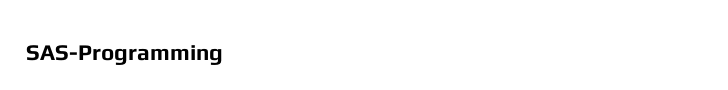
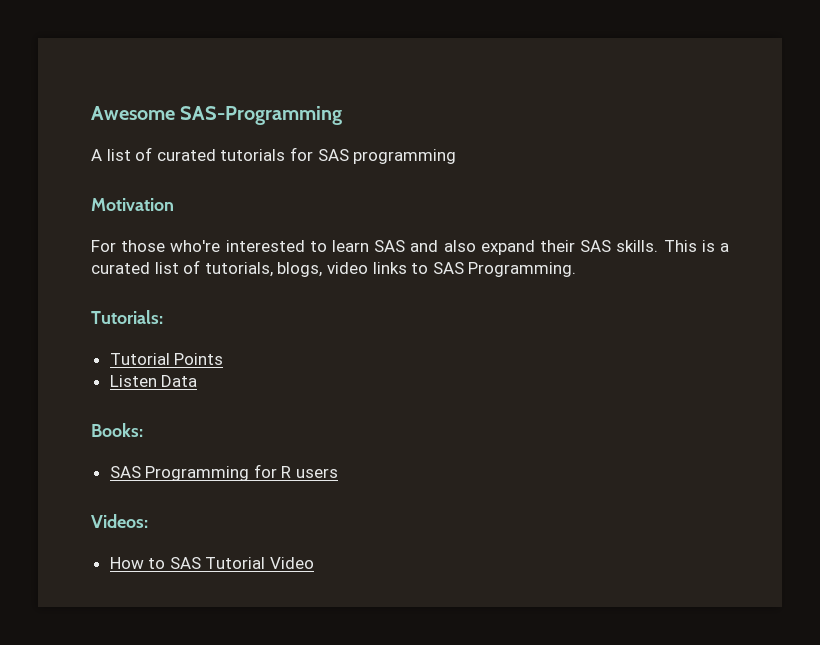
- SAS-Programming
+ Awesome SAS-Programming
+ A list of curated tutorials for SAS programming
+ Motivation
+ For those who're interested to learn SAS and also expand their SAS skills. This is a curated list of tutorials, blogs, video links to SAS Programming.
+ Tutorials:
+ Tutorial Points
+ Listen Data
+ Books:
+ SAS Programming for R users
+ Videos:
+ How to SAS Tutorial Video

